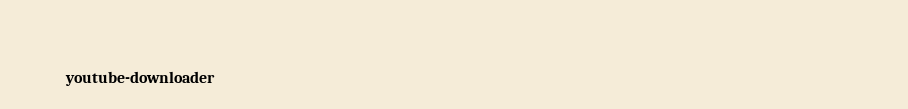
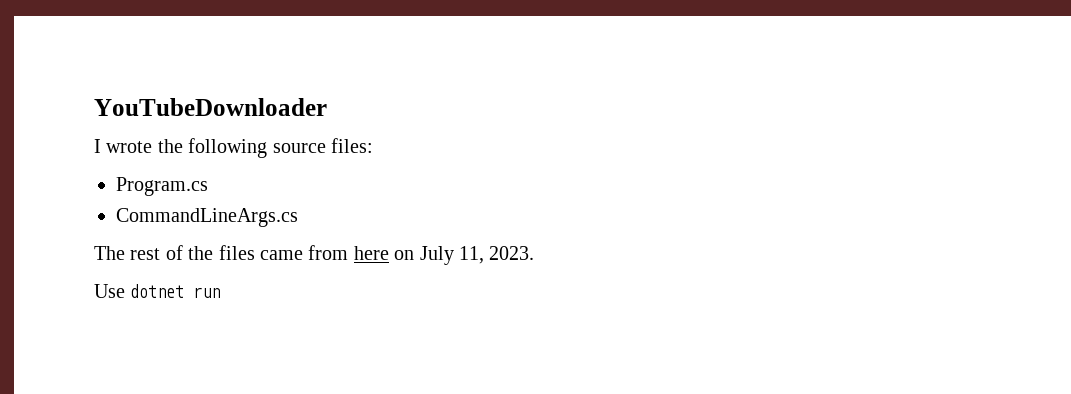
- youtube-downloader
+ YouTubeDownloader
+ I wrote the following source files:
+ Program.cs
+ CommandLineArgs.cs
+ The rest of the files came from here on July 11, 2023.
+ Use dotnet run

